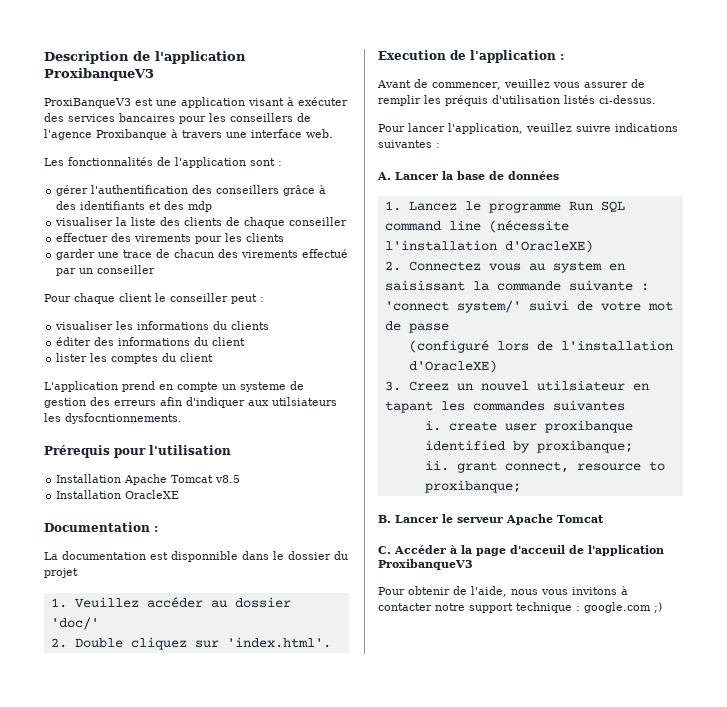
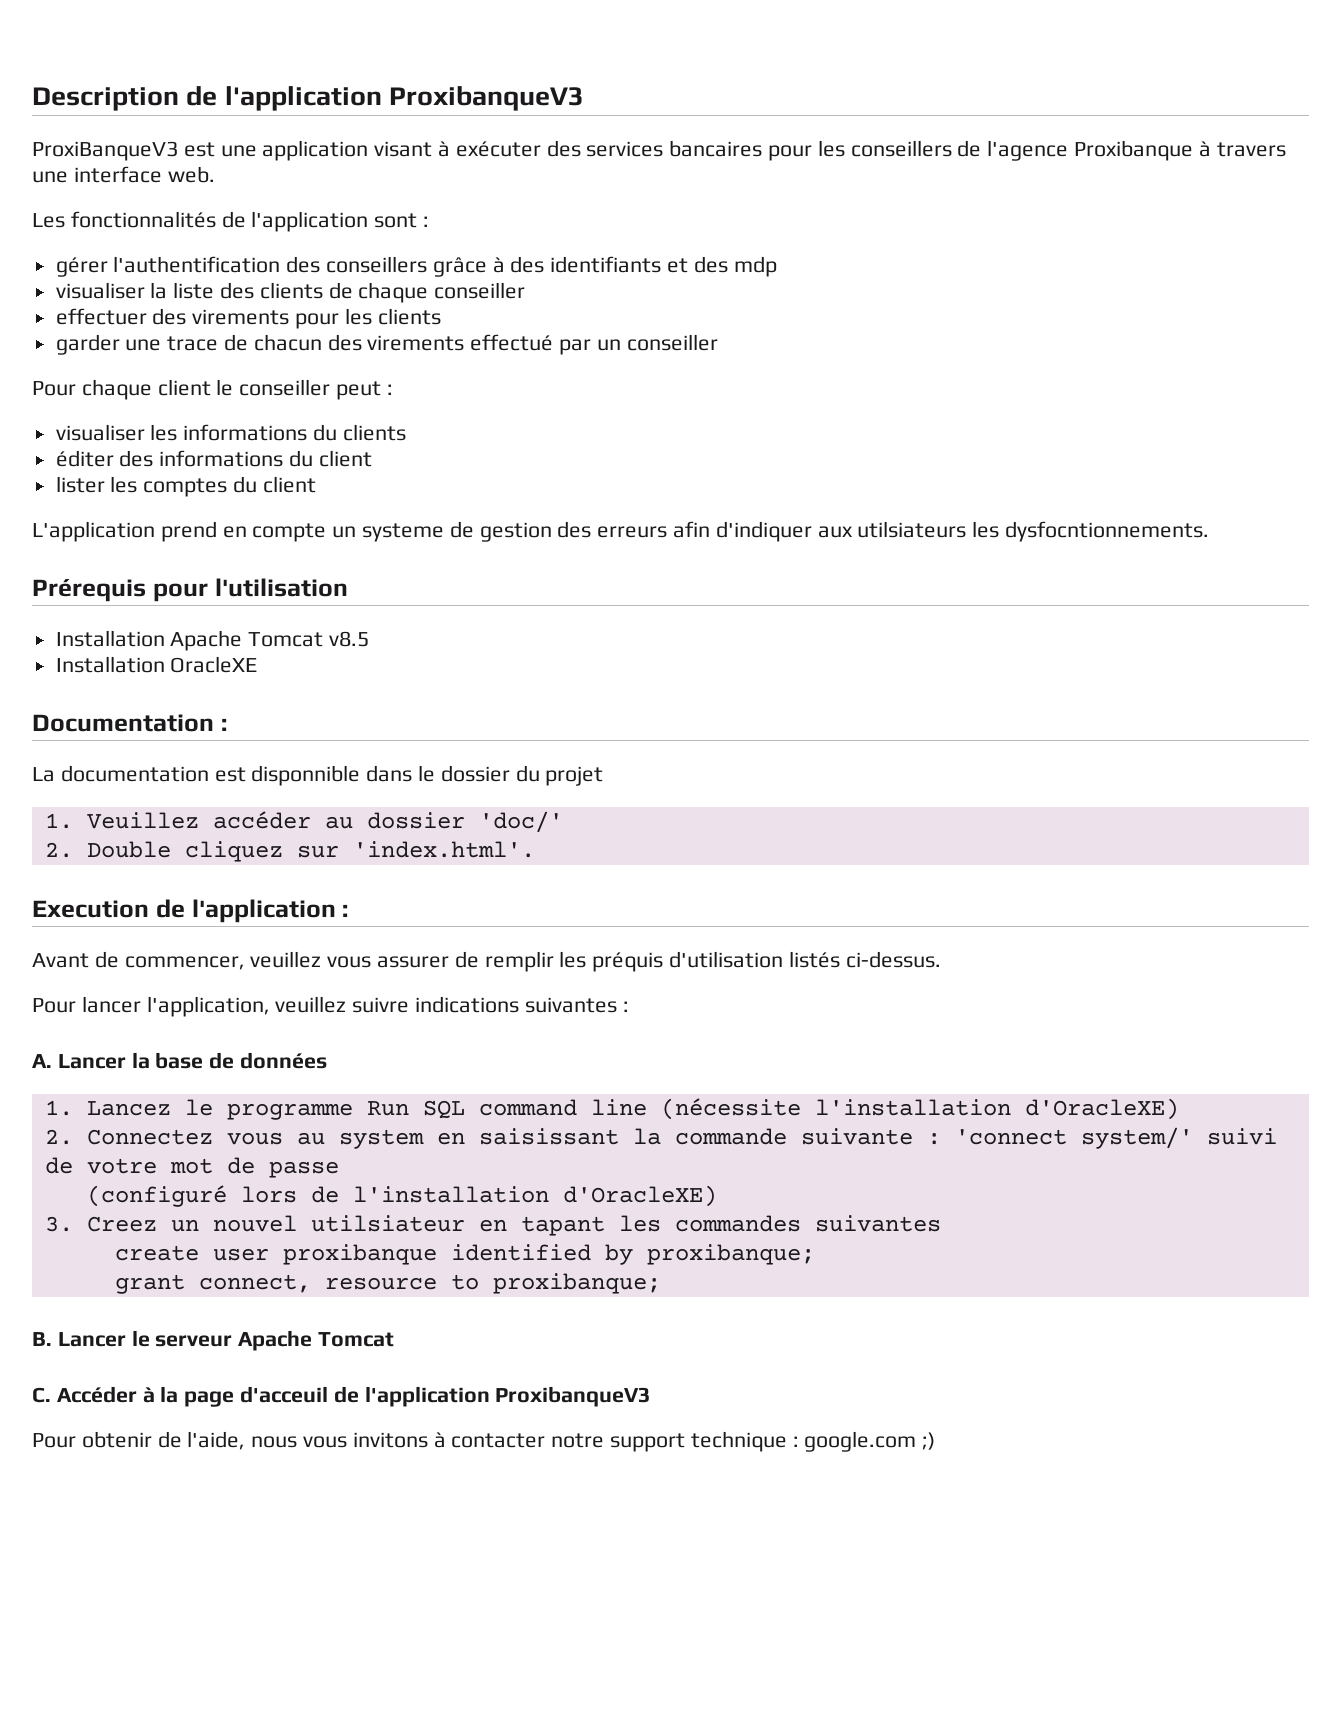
- i. create user proxibanque identified by proxibanque;
+ create user proxibanque identified by proxibanque;
- ii. grant connect, resource to proxibanque;
+ grant connect, resource to proxibanque;

